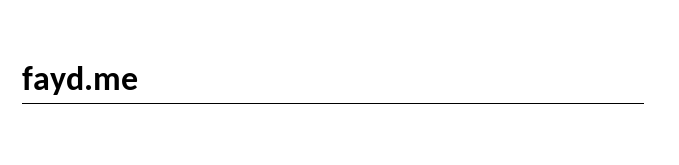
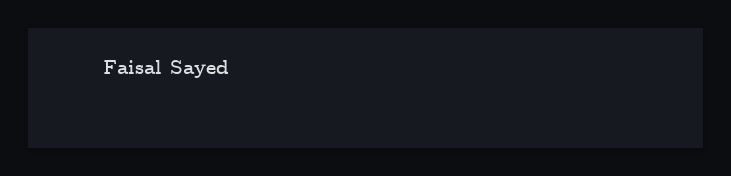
- fayd.me
+ Faisal Sayed

